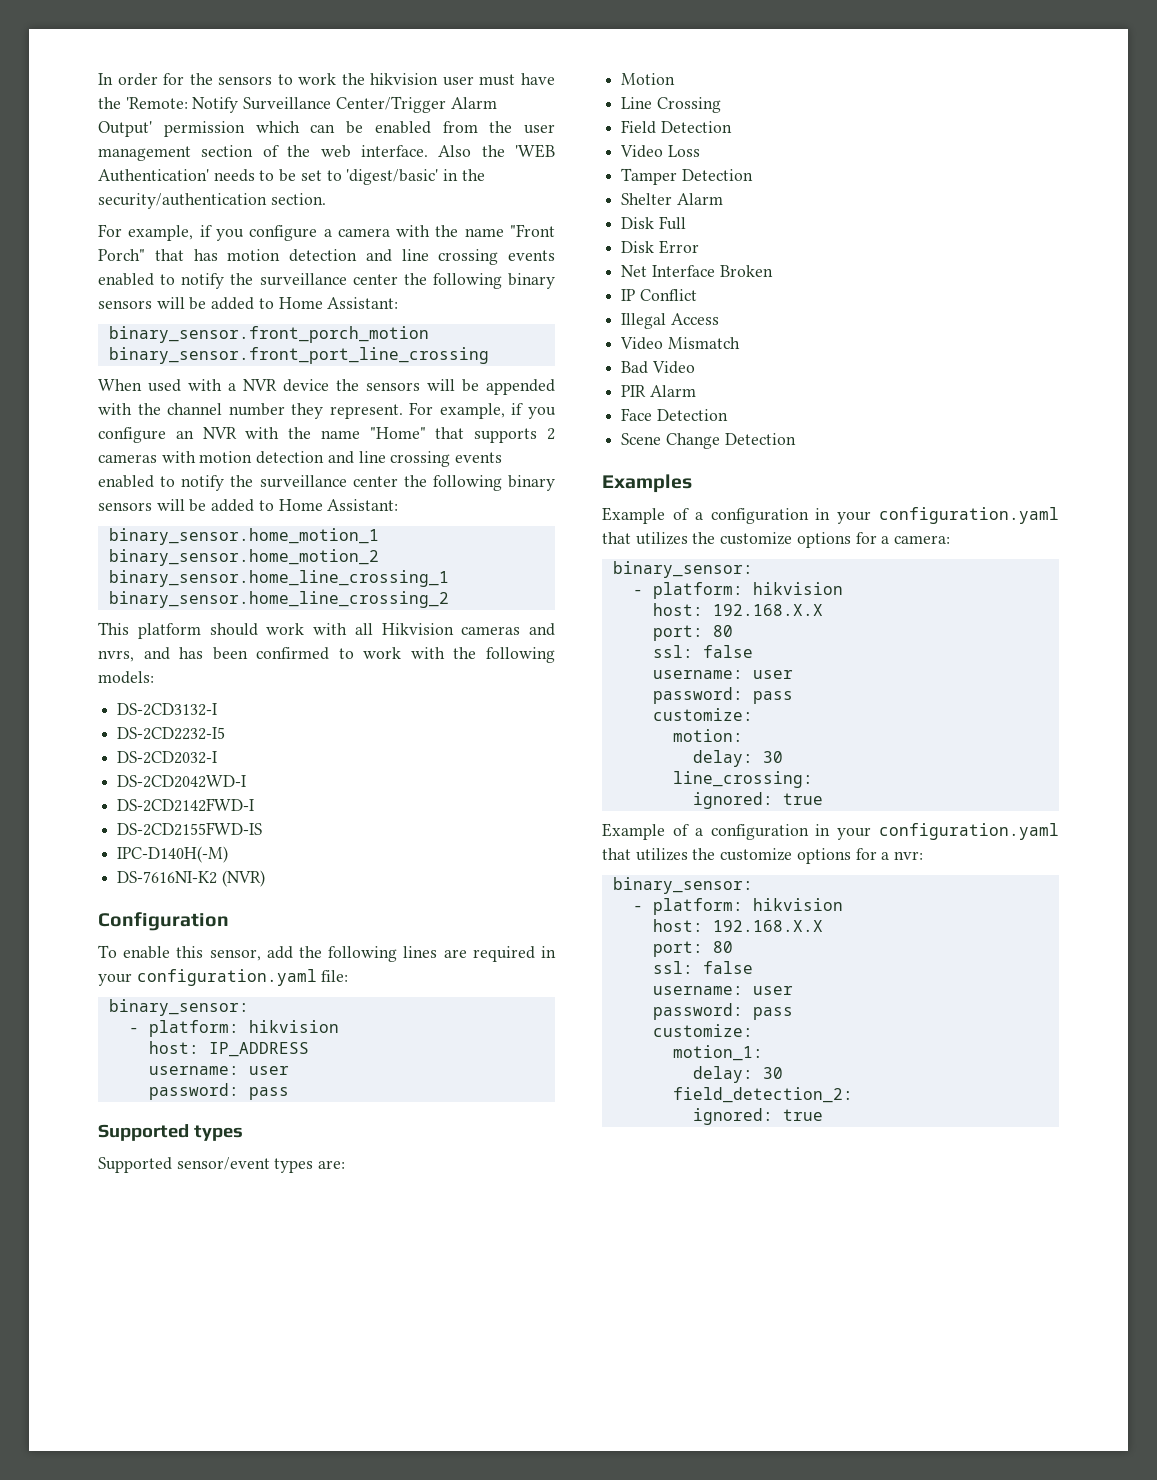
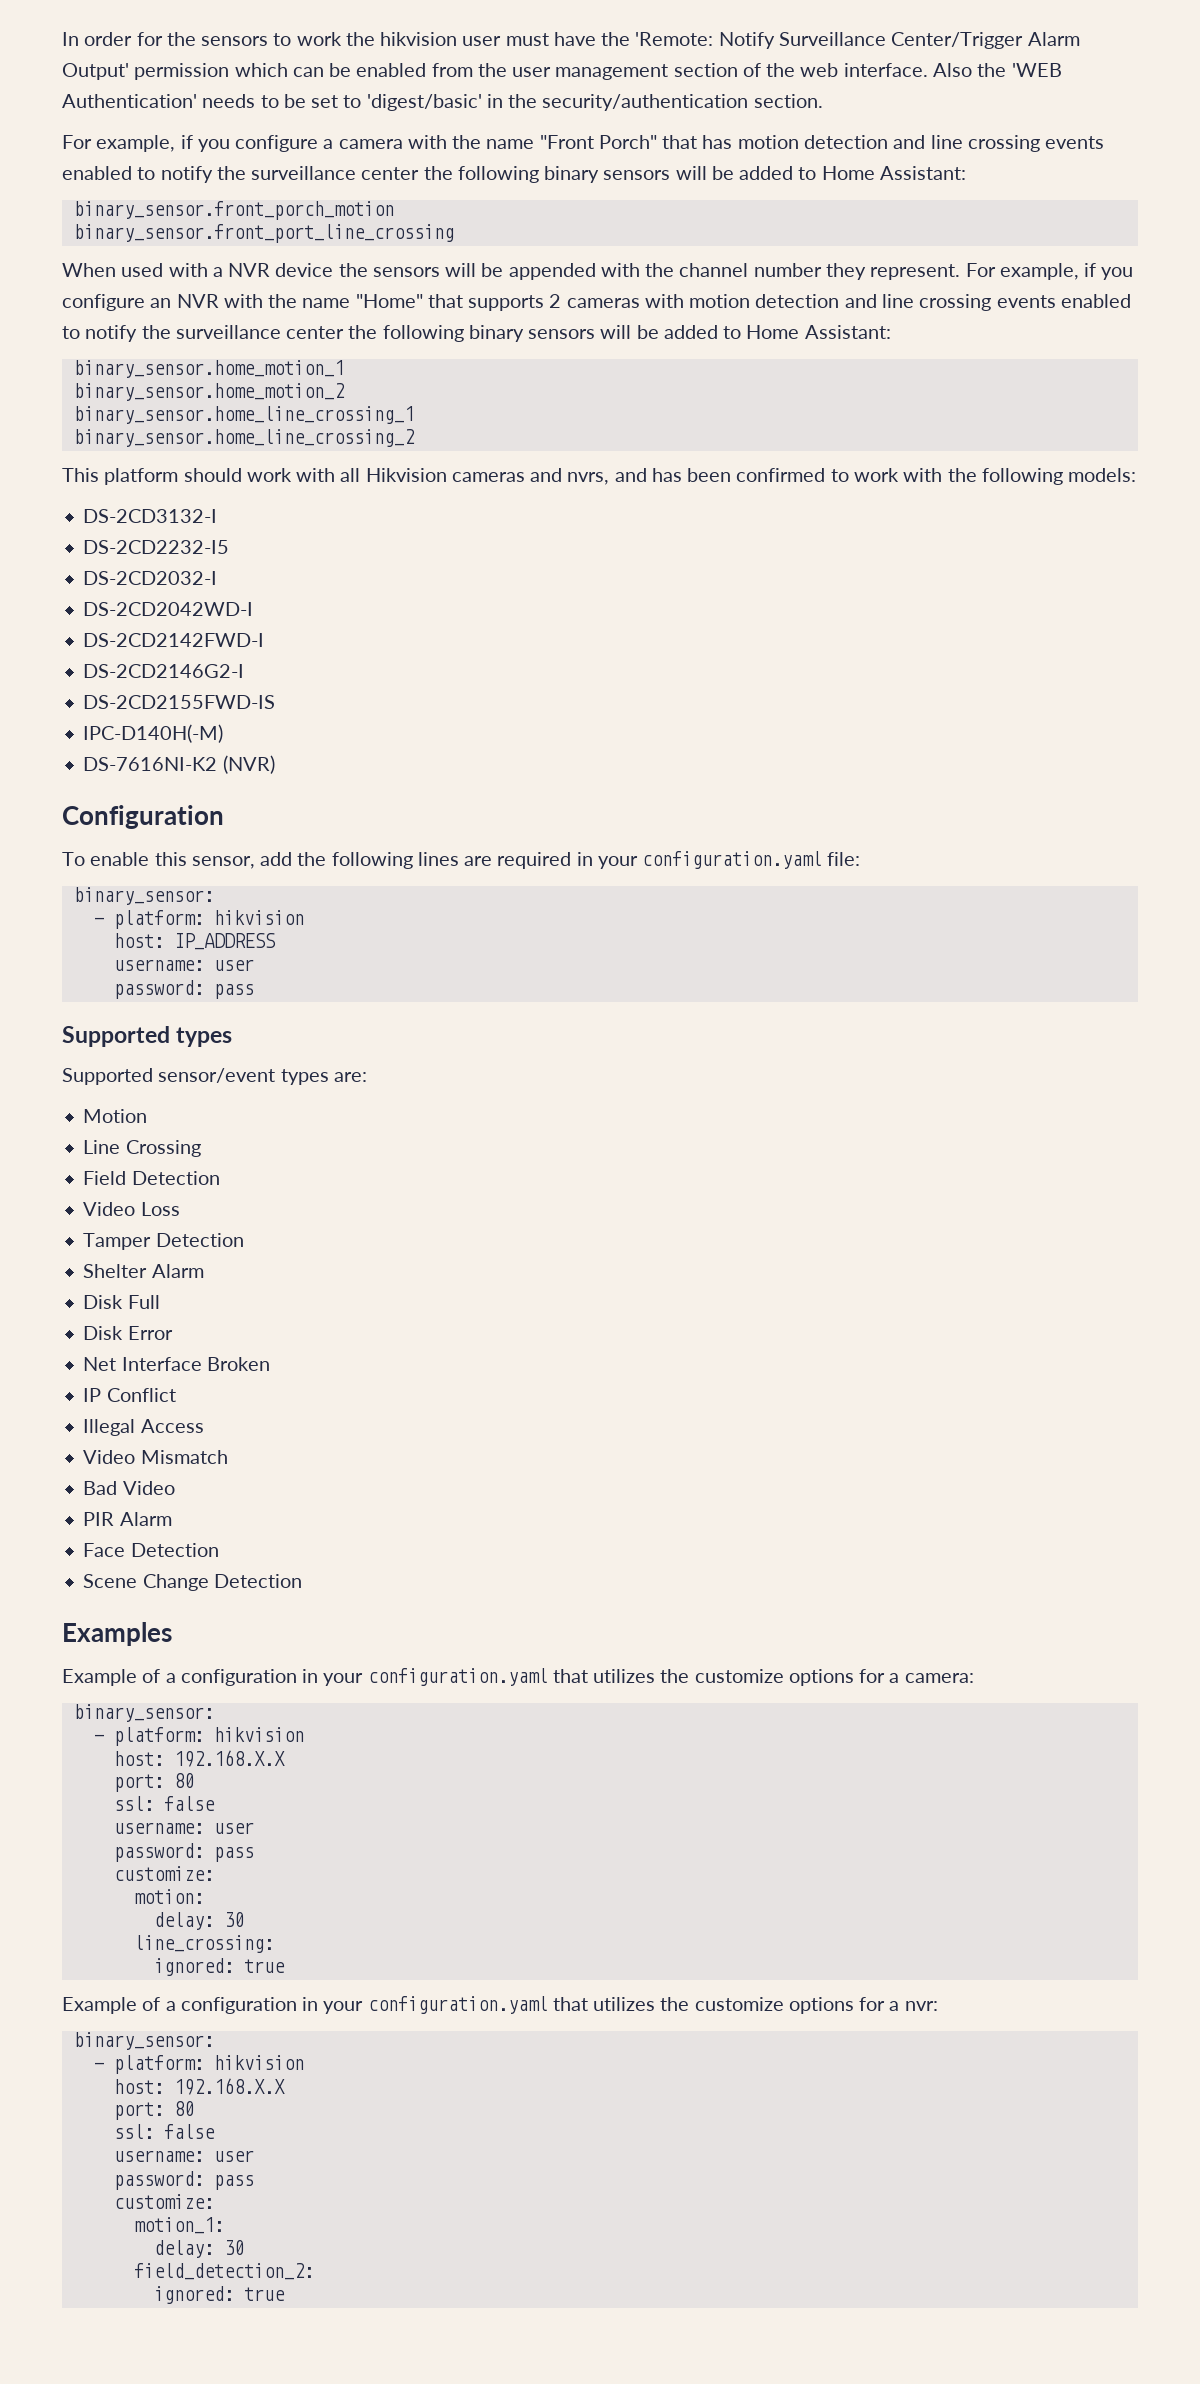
+ DS-2CD2146G2-I

